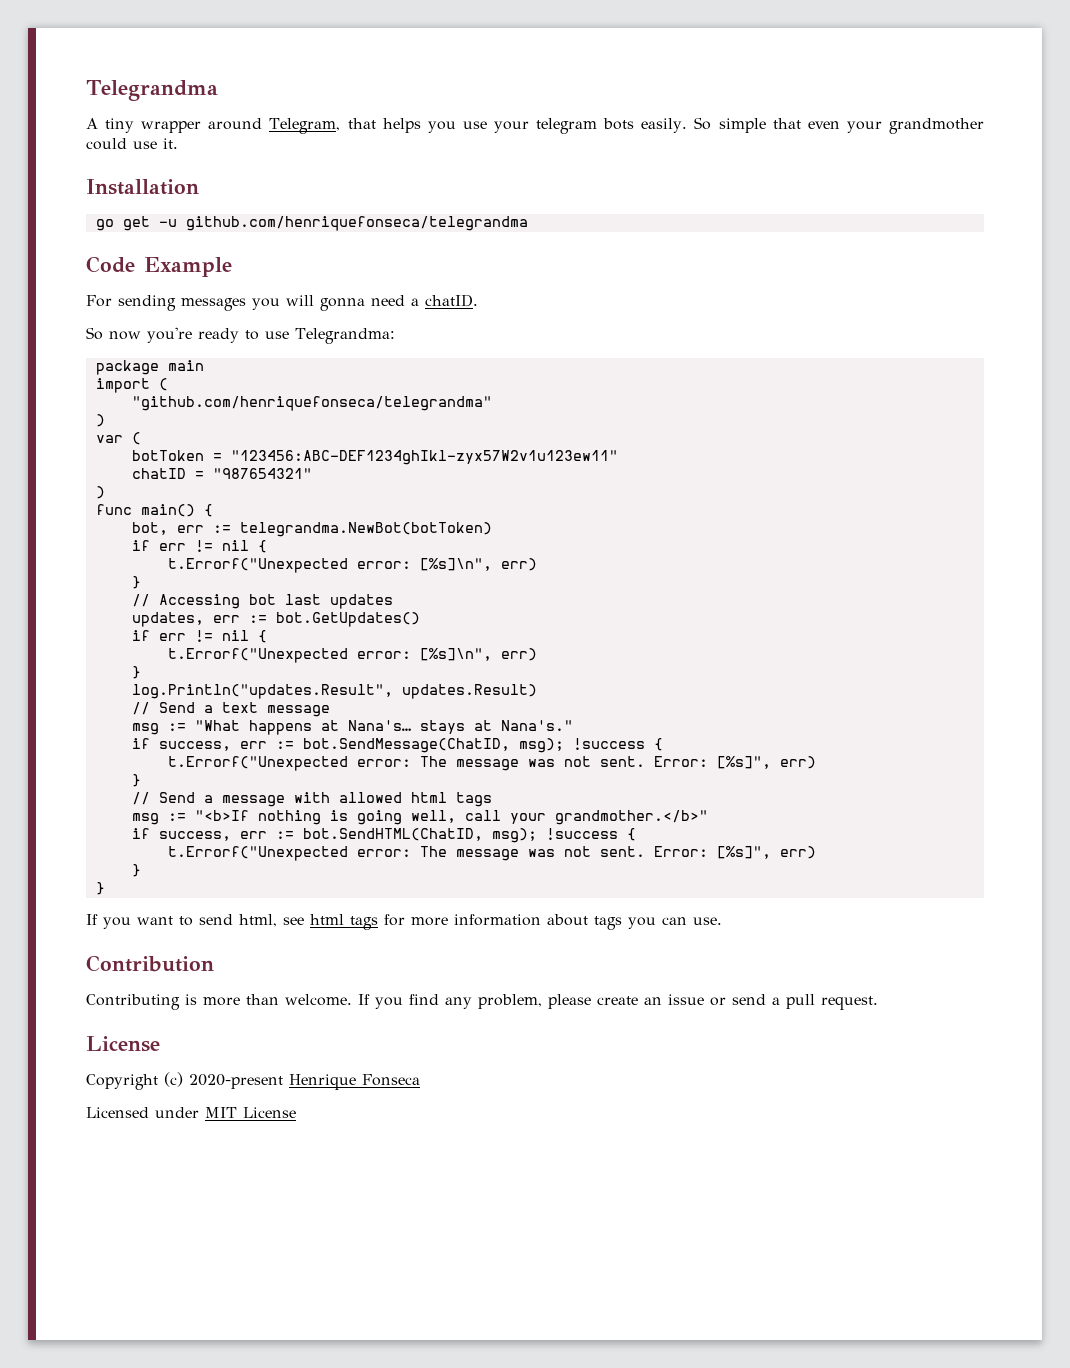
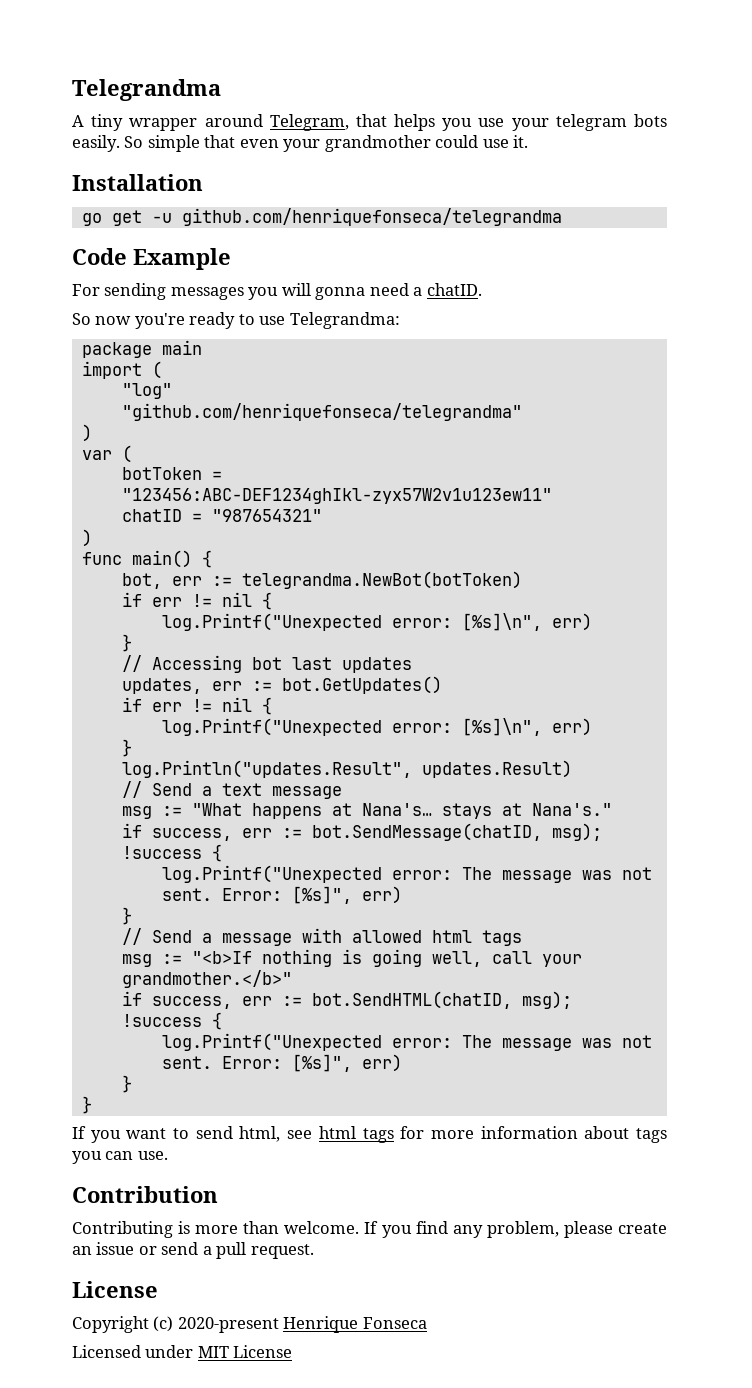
+ "log"
  bot, err := telegrandma.NewBot(botToken)
  if err != nil {
- t.Errorf("Unexpected error: [%s]\n", err)
+ log.Printf("Unexpected error: [%s]\n", err)
  updates, err := bot.GetUpdates()
  if err != nil {
- t.Errorf("Unexpected error: [%s]\n", err)
+ log.Printf("Unexpected error: [%s]\n", err)
- if success, err := bot.SendMessage(ChatID, msg); !success {
- t.Errorf("Unexpected error: The message was not sent.
+ if success, err := bot.SendMessage(chatID, msg); !success {
+ log.Printf("Unexpected error: The message was not sent.
- if success, err := bot.SendHTML(ChatID, msg); !success {
- t.Errorf("Unexpected error: The message was not sent.
+ if success, err := bot.SendHTML(chatID, msg); !success {
+ log.Printf("Unexpected error: The message was not sent.

